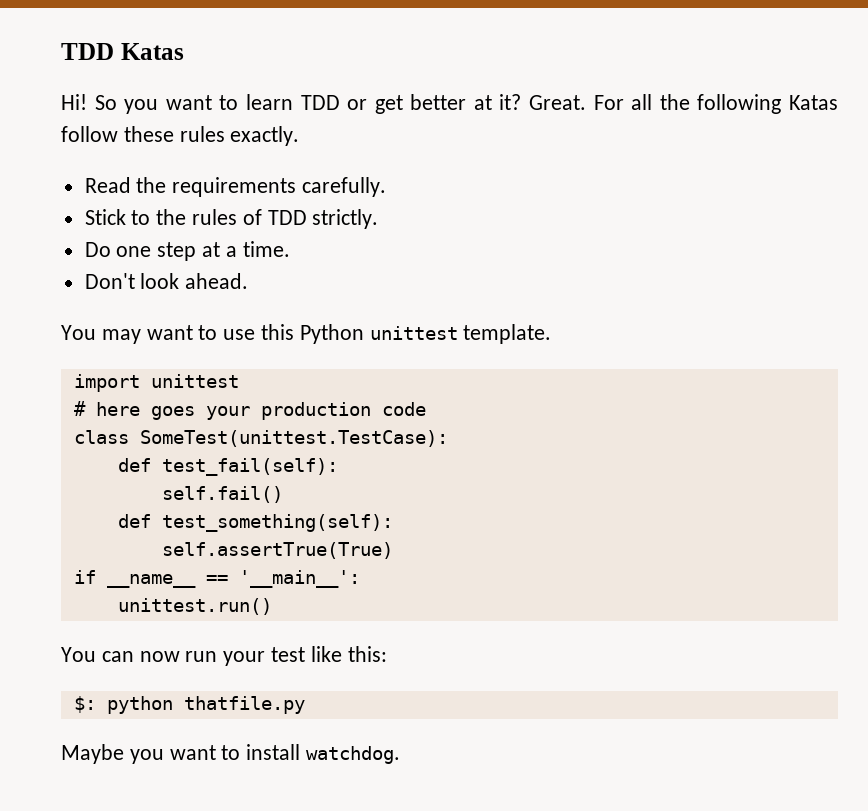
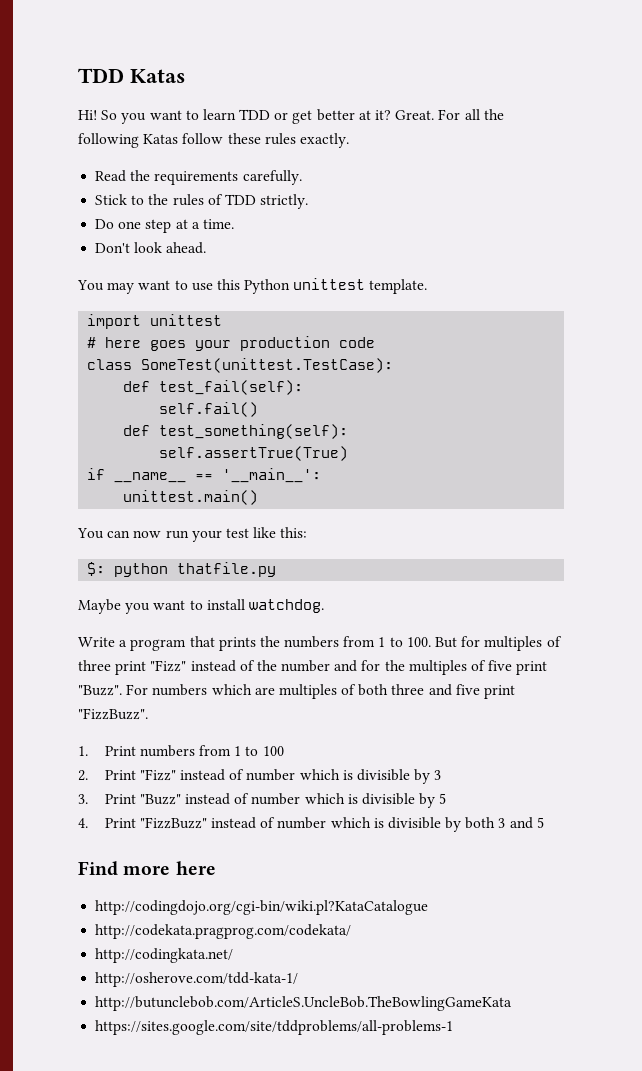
- unittest.run()
+ unittest.main()
+ Write a program that prints the numbers from 1 to 100. But for multiples of three print "Fizz" instead of the number and for the multiples of five print "Buzz". For numbers which are multiples of both three and five print "FizzBuzz".
+ 1. Print numbers from 1 to 100
+ 2. Print "Fizz" instead of number which is divisible by 3
+ 3. Print "Buzz" instead of number which is divisible by 5
+ 4. Print "FizzBuzz" instead of number which is divisible by both 3 and 5
+ Find more here
+ http://codingdojo.org/cgi-bin/wiki.pl?KataCatalogue
+ http://codekata.pragprog.com/codekata/
+ http://codingkata.net/
+ http://osherove.com/tdd-kata-1/
+ http://butunclebob.com/ArticleS.UncleBob.TheBowlingGameKata
+ https://sites.google.com/site/tddproblems/all-problems-1

